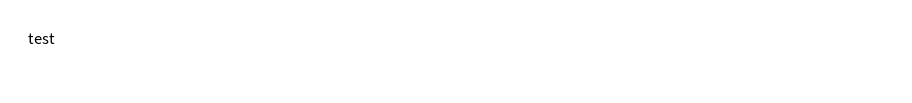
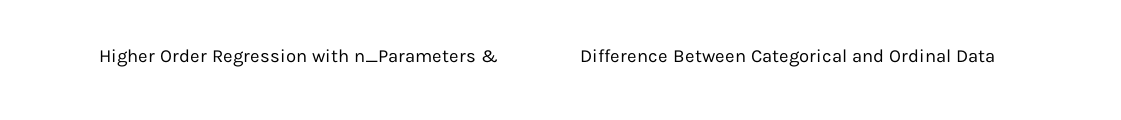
- test
+ Higher Order Regression with n_Parameters & Difference Between Categorical and Ordinal Data

